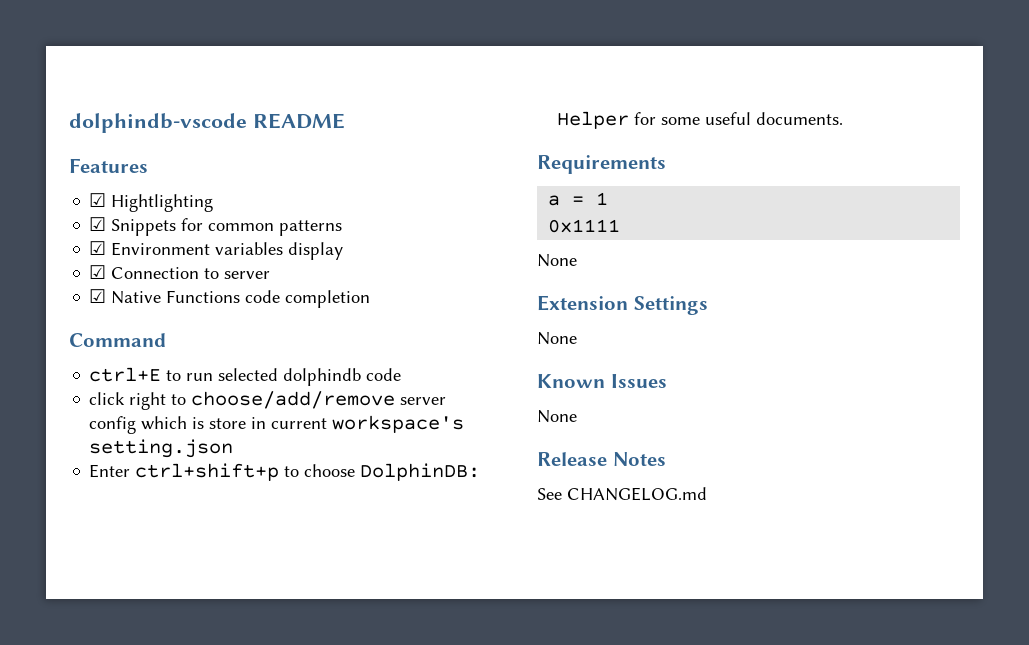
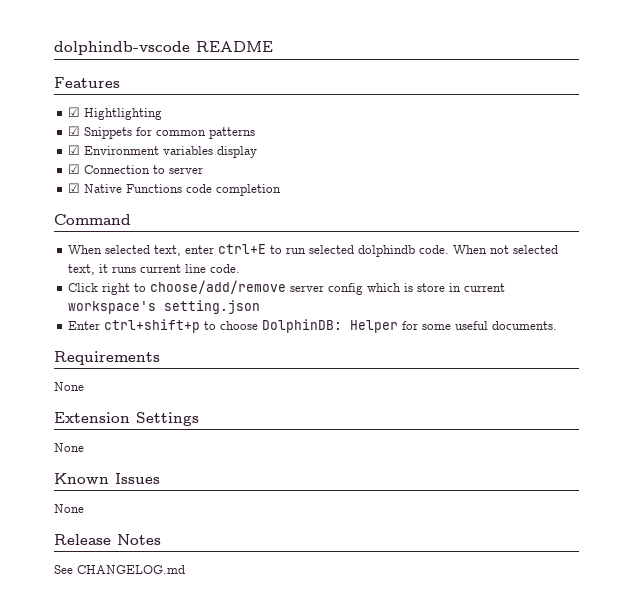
- ctrl+E to run selected dolphindb code
- click right to choose/add/remove server config which is store in current workspace's setting.json
+ When selected text, enter ctrl+E to run selected dolphindb code. When not selected text, it runs current line code.
+ Click right to choose/add/remove server config which is store in current workspace's setting.json
- a = 1
- 0x1111

